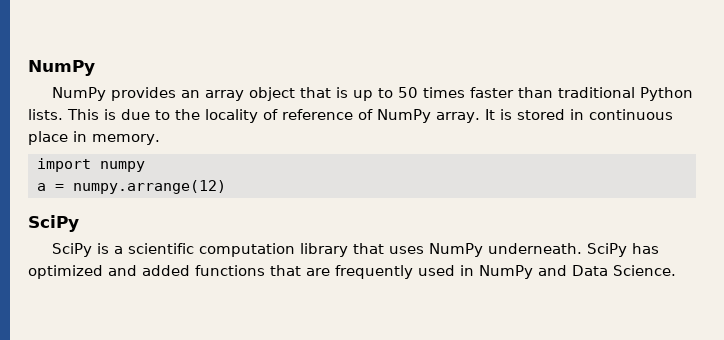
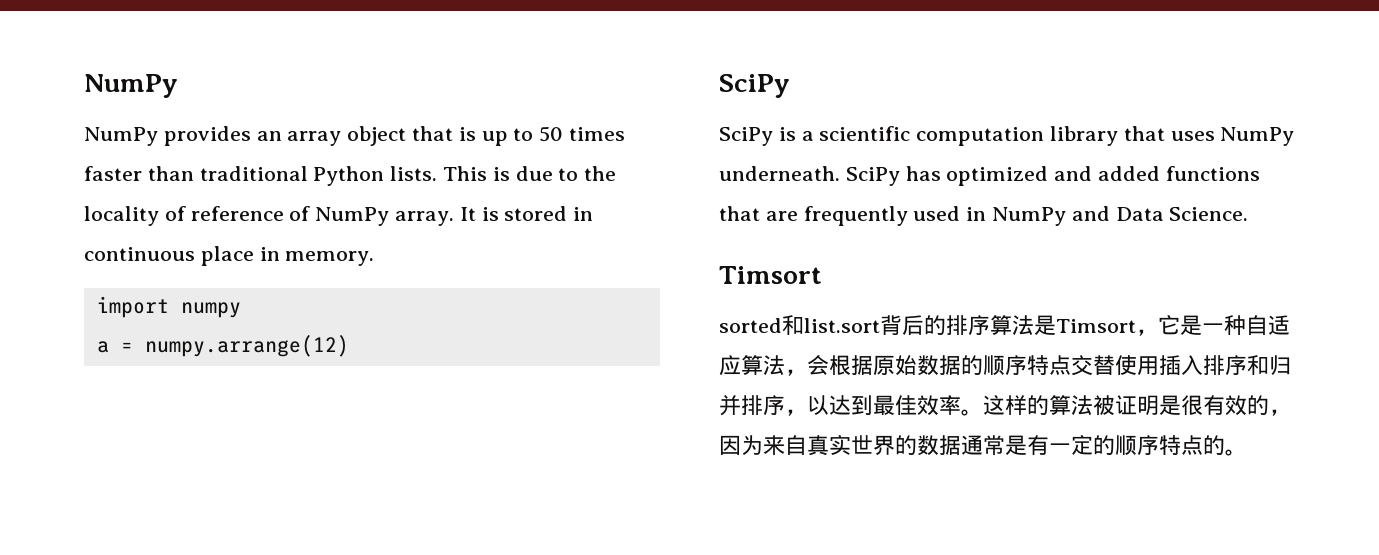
  SciPy has optimized and added functions that are frequently used in NumPy and Data Science.
+ Timsort
+ sorted和list.sort背后的排序算法是Timsort，它是一种自适应算法，会根据原始数据的顺序特点交替使用插入排序和归并排序，以达到最佳效率。这样的算法被证明是很有效的，因为来自真实世界的数据通常是有一定的顺序特点的。

